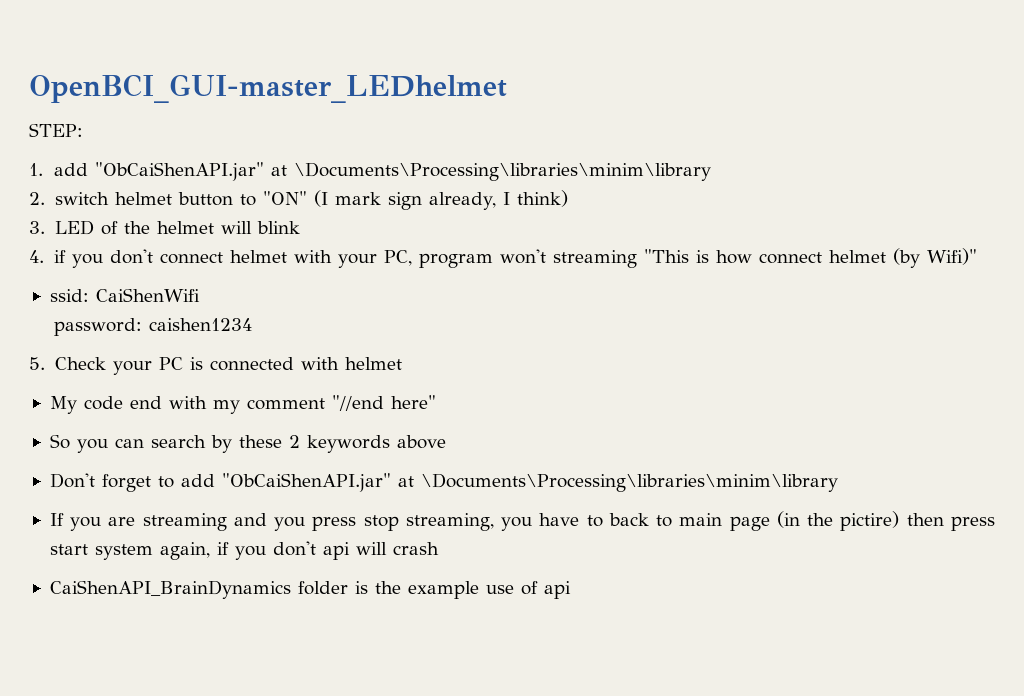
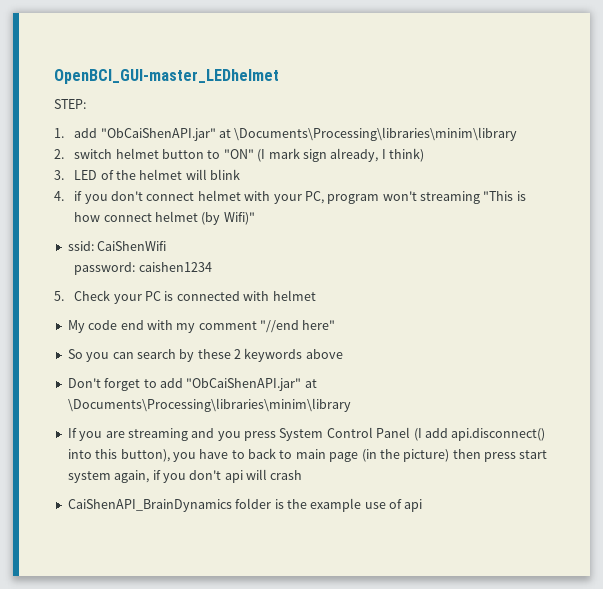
- If you are streaming and you press stop streaming, you have to back to main page (in the pictire) then press start system again, if you don't api will crash
+ If you are streaming and you press System Control Panel (I add api.disconnect() into this button), you have to back to main page (in the picture) then press start system again, if you don't api will crash

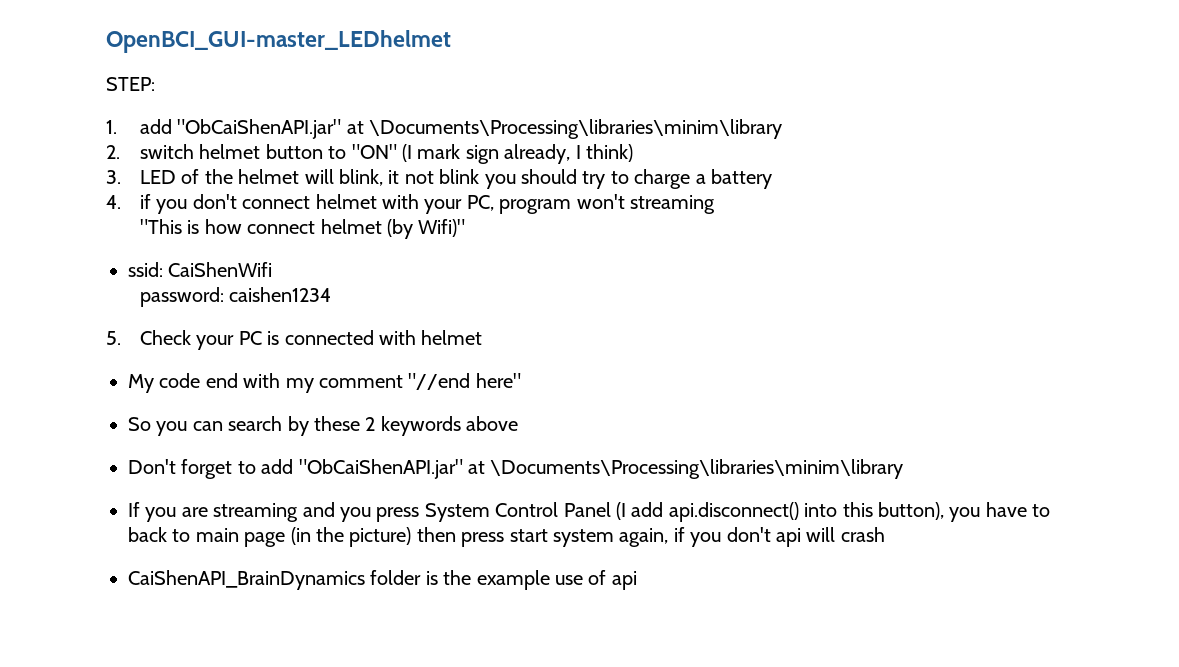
- 3. LED of the helmet will blink
+ 3. LED of the helmet will blink, it not blink you should try to charge a battery
- 4. if you don't connect helmet with your PC, program won't streaming "This is how connect helmet (by Wifi)"
+ 4. if you don't connect helmet with your PC, program won't streaming
+ "This is how connect helmet (by Wifi)"

